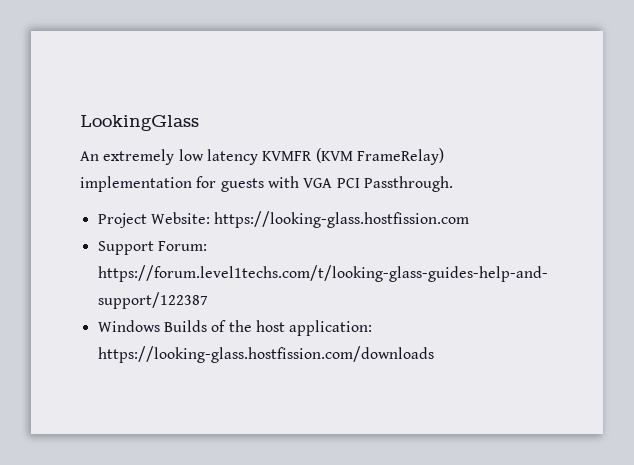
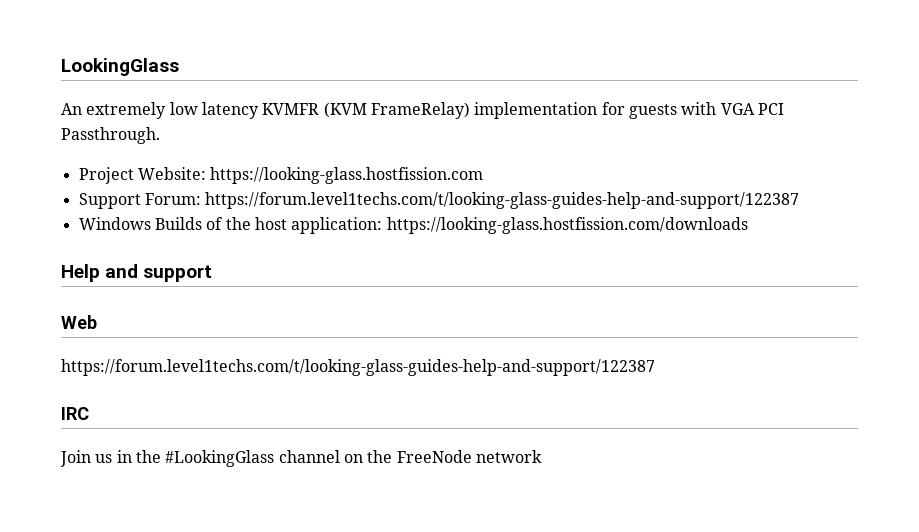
+ Help and support
+ Web
+ https://forum.level1techs.com/t/looking-glass-guides-help-and-support/122387
+ IRC
+ Join us in the #LookingGlass channel on the FreeNode network

